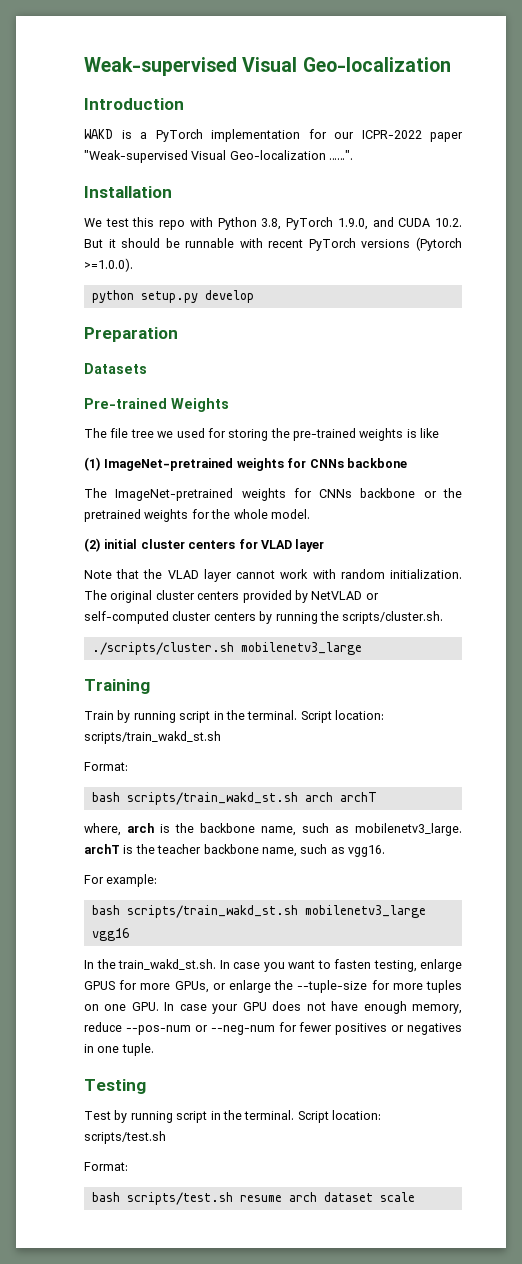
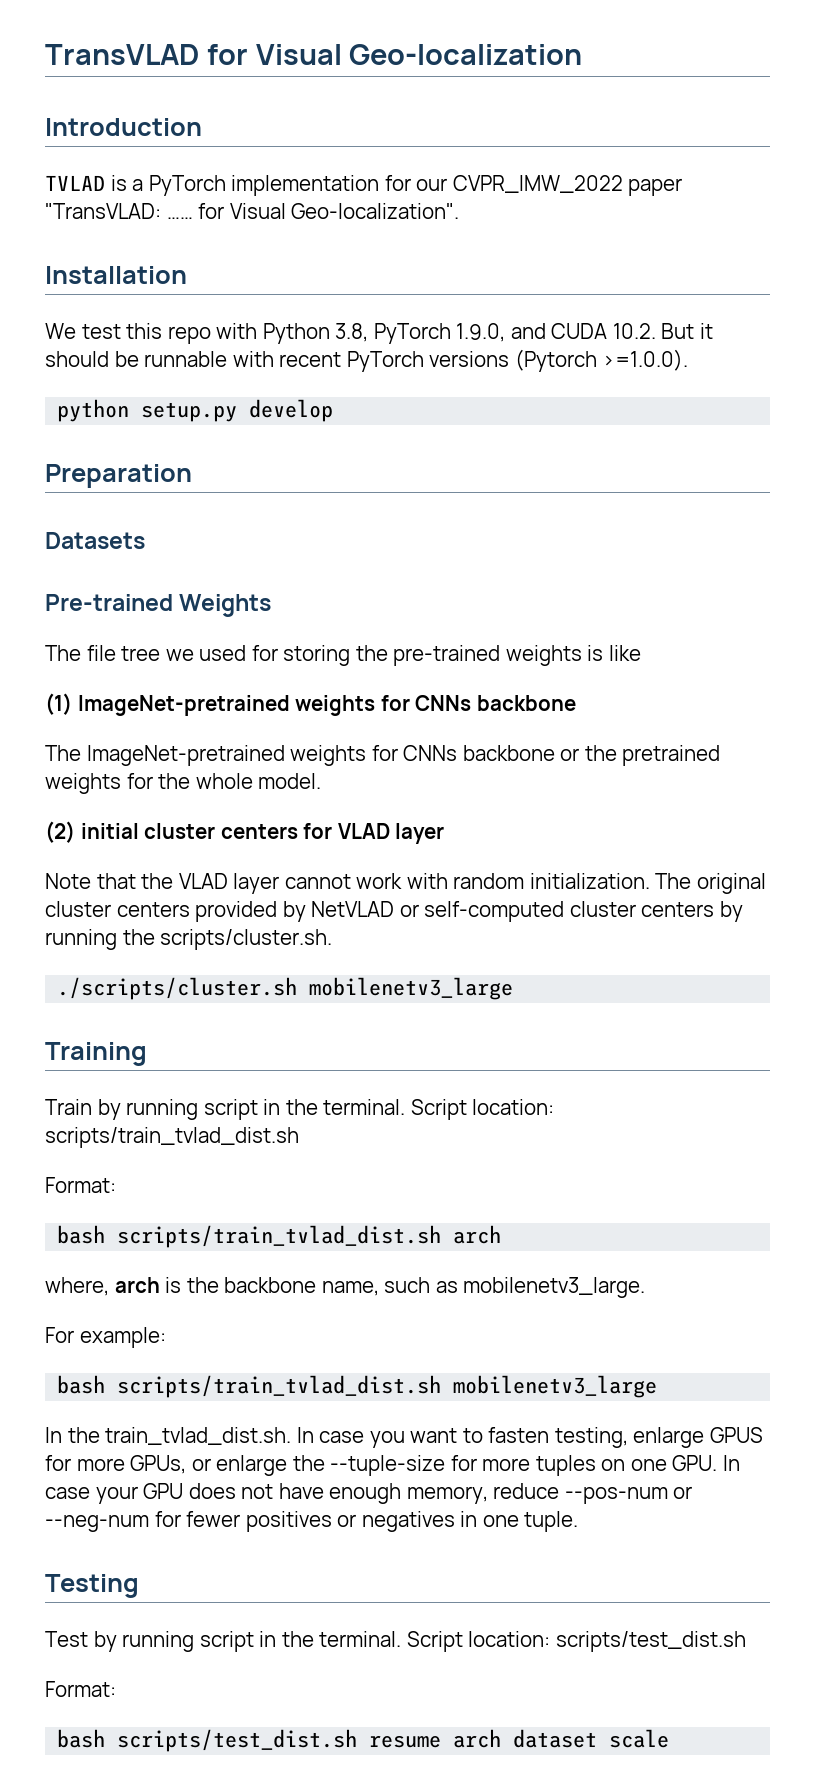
- Weak-supervised Visual Geo-localization
+ TransVLAD for Visual Geo-localization
- WAKD is a PyTorch implementation for our ICPR-2022 paper "Weak-supervised Visual Geo-localization ……".
+ TVLAD is a PyTorch implementation for our CVPR_IMW_2022 paper "TransVLAD: …… for Visual Geo-localization".
- Script location: scripts/train_wakd_st.sh
+ Script location: scripts/train_tvlad_dist.sh
  Format:
- bash scripts/train_wakd_st.sh arch archT
+ bash scripts/train_tvlad_dist.sh arch
- where, arch is the backbone name, such as mobilenetv3_large. archT is the teacher backbone name, such as vgg16.
+ where, arch is the backbone name, such as mobilenetv3_large.
- bash scripts/train_wakd_st.sh mobilenetv3_large vgg16
+ bash scripts/train_tvlad_dist.sh mobilenetv3_large
- In the train_wakd_st.sh. In case you want to fasten testing, enlarge GPUS for more GPUs, or enlarge the --tuple-size for more tuples on one GPU. In case your GPU does not have enough memory, reduce --pos-num or --neg-num for fewer positives or negatives in one tuple.
+ In the train_tvlad_dist.sh. In case you want to fasten testing, enlarge GPUS for more GPUs, or enlarge the --tuple-size for more tuples on one GPU. In case your GPU does not have enough memory, reduce --pos-num or --neg-num for fewer positives or negatives in one tuple.
- Script location: scripts/test.sh
+ Script location: scripts/test_dist.sh
  Format:
- bash scripts/test.sh resume arch dataset scale
+ bash scripts/test_dist.sh resume arch dataset scale

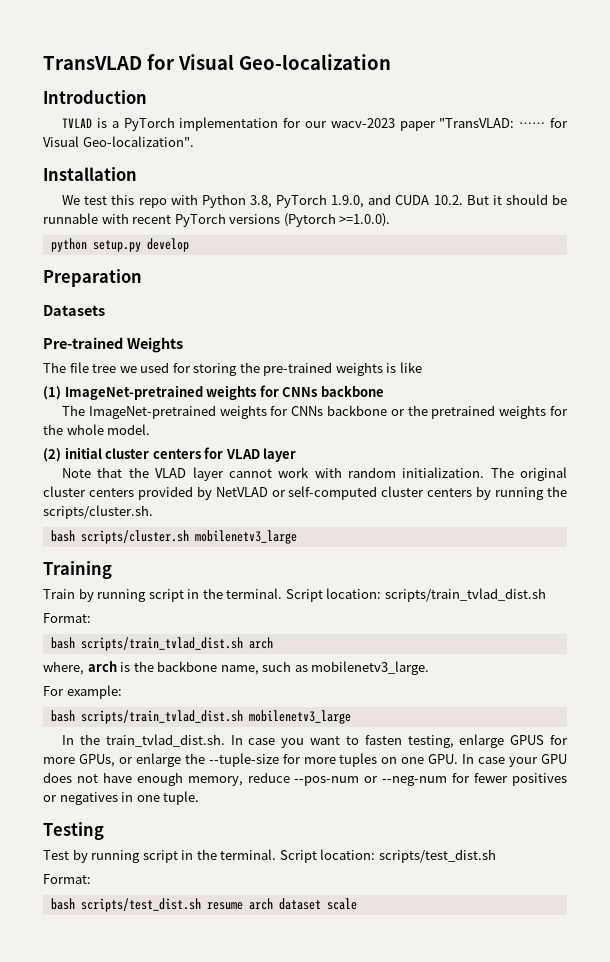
- TVLAD is a PyTorch implementation for our CVPR_IMW_2022 paper "TransVLAD: …… for Visual Geo-localization".
+ TVLAD is a PyTorch implementation for our wacv-2023 paper "TransVLAD: …… for Visual Geo-localization".
- ./scripts/cluster.sh mobilenetv3_large
+ bash scripts/cluster.sh mobilenetv3_large

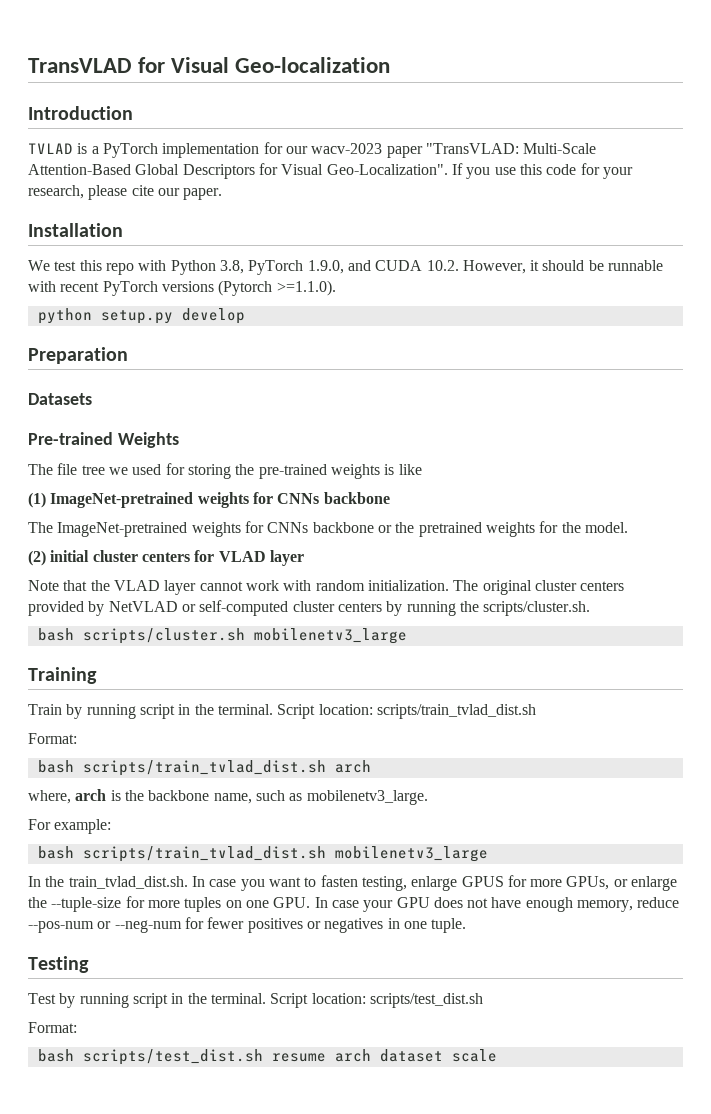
- TVLAD is a PyTorch implementation for our wacv-2023 paper "TransVLAD: …… for Visual Geo-localization".
+ TVLAD is a PyTorch implementation for our wacv-2023 paper "TransVLAD: Multi-Scale Attention-Based Global Descriptors for Visual Geo-Localization". If you use this code for your research, please cite our paper.
- We test this repo with Python 3.8, PyTorch 1.9.0, and CUDA 10.2. But it should be runnable with recent PyTorch versions (Pytorch >=1.0.0).
+ We test this repo with Python 3.8, PyTorch 1.9.0, and CUDA 10.2. However, it should be runnable with recent PyTorch versions (Pytorch >=1.1.0).
- The ImageNet-pretrained weights for CNNs backbone or the pretrained weights for the whole model.
+ The ImageNet-pretrained weights for CNNs backbone or the pretrained weights for the model.

